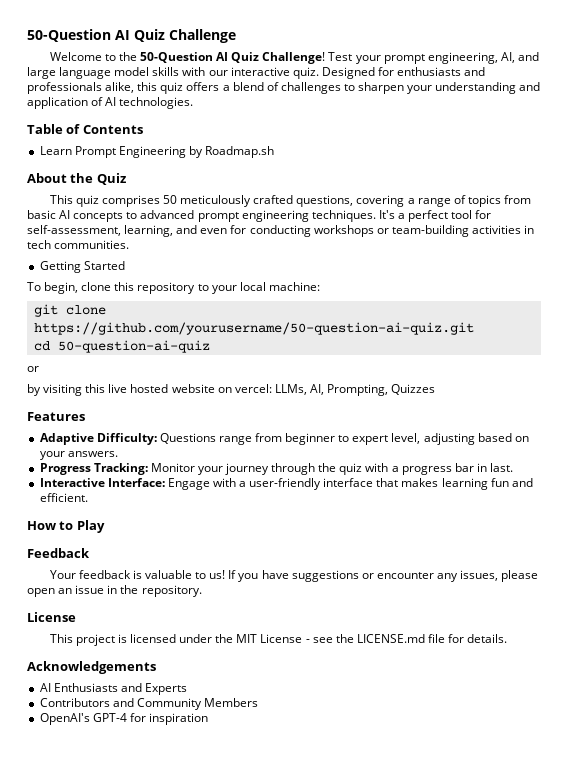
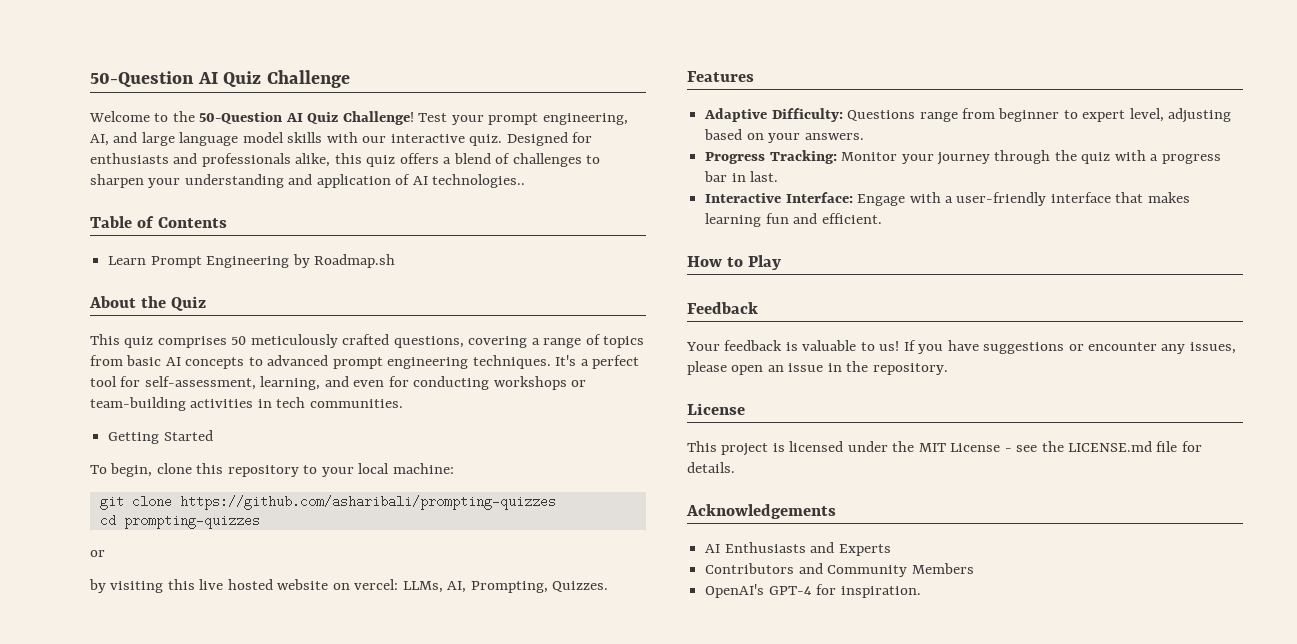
- Designed for enthusiasts and professionals alike, this quiz offers a blend of challenges to sharpen your understanding and application of AI technologies.
+ Designed for enthusiasts and professionals alike, this quiz offers a blend of challenges to sharpen your understanding and application of AI technologies..
- git clone https://github.com/yourusername/50-question-ai-quiz.git
+ git clone https://github.com/asharibali/prompting-quizzes
- cd 50-question-ai-quiz
+ cd prompting-quizzes
- by visiting this live hosted website on vercel: LLMs, AI, Prompting, Quizzes
+ by visiting this live hosted website on vercel: LLMs, AI, Prompting, Quizzes.
- OpenAI's GPT-4 for inspiration
+ OpenAI's GPT-4 for inspiration.

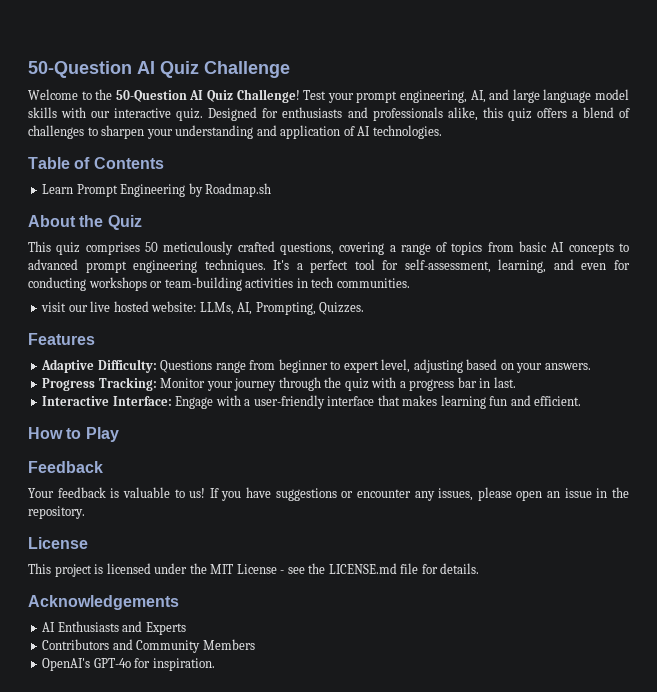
- Designed for enthusiasts and professionals alike, this quiz offers a blend of challenges to sharpen your understanding and application of AI technologies..
+ Designed for enthusiasts and professionals alike, this quiz offers a blend of challenges to sharpen your understanding and application of AI technologies.
- Getting Started
- To begin, clone this repository to your local machine:
- git clone https://github.com/asharibali/prompting-quizzes
- cd prompting-quizzes
- or
- by visiting this live hosted website on vercel: LLMs, AI, Prompting, Quizzes.
+ visit our live hosted website: LLMs, AI, Prompting, Quizzes.
- OpenAI's GPT-4 for inspiration.
+ OpenAI's GPT-4o for inspiration.

